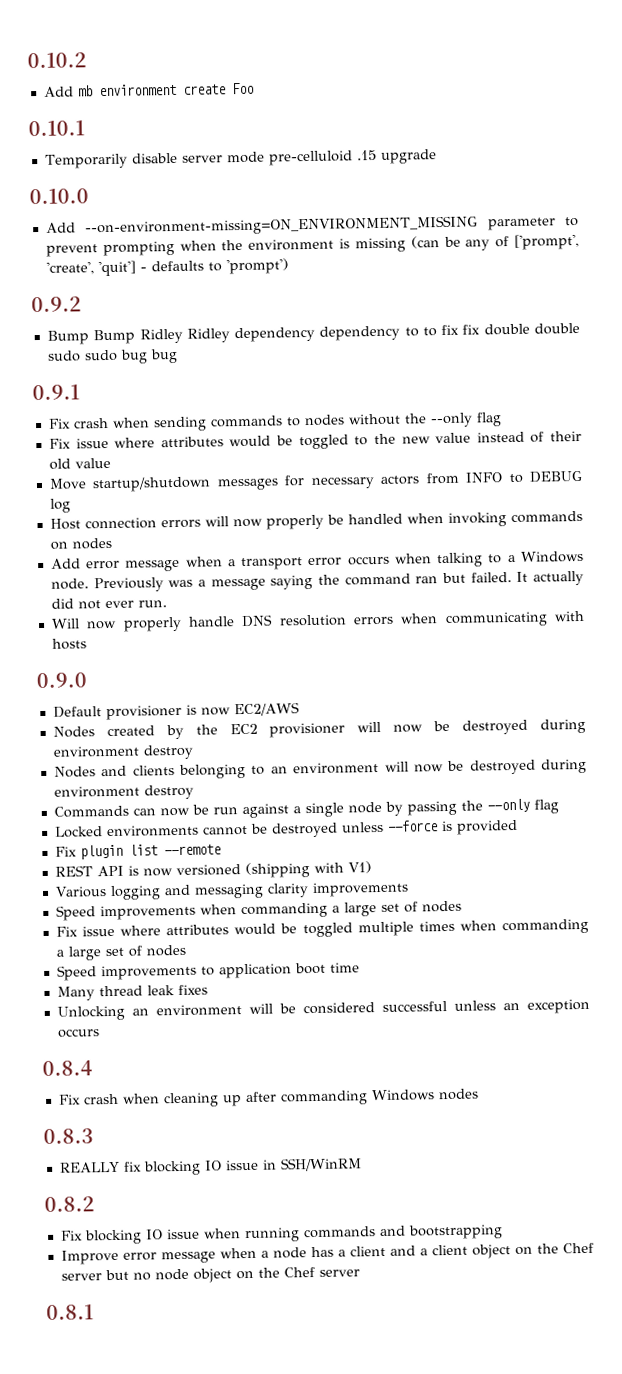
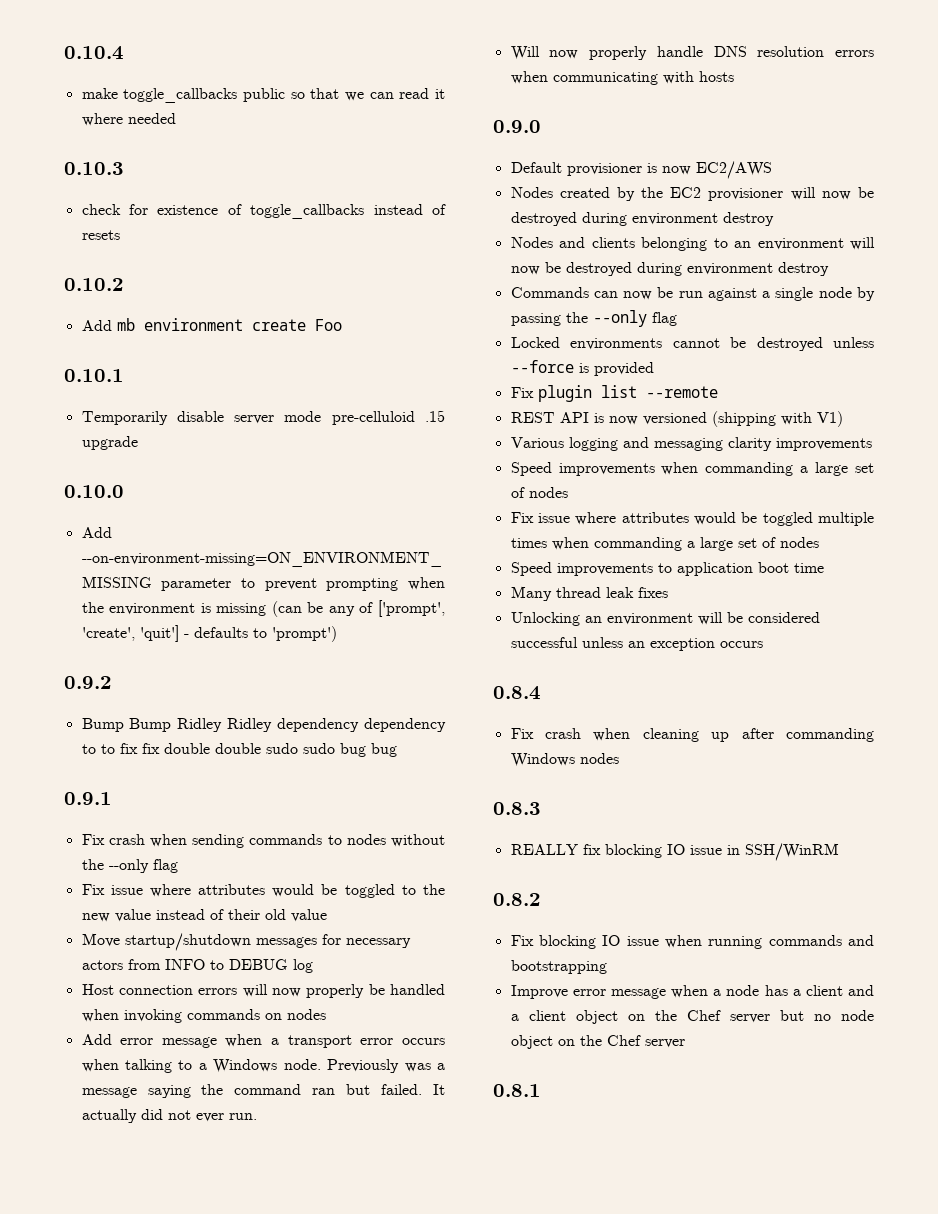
+ 0.10.4
+ make toggle_callbacks public so that we can read it where needed
+ 0.10.3
+ check for existence of toggle_callbacks instead of resets

